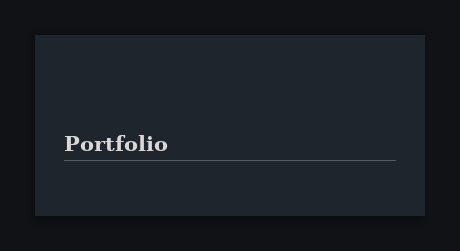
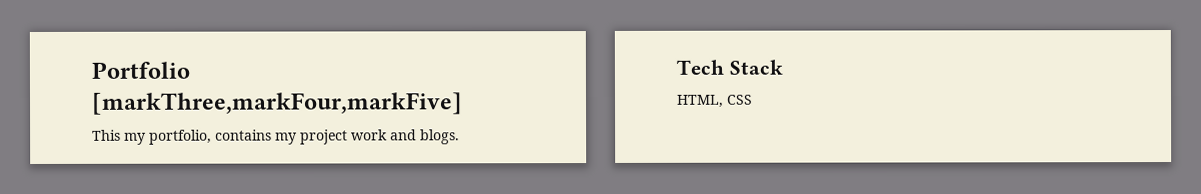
- Portfolio
+ Portfolio [markThree,markFour,markFive]
+ This my portfolio, contains my project work and blogs.
+ Tech Stack
+ HTML, CSS

